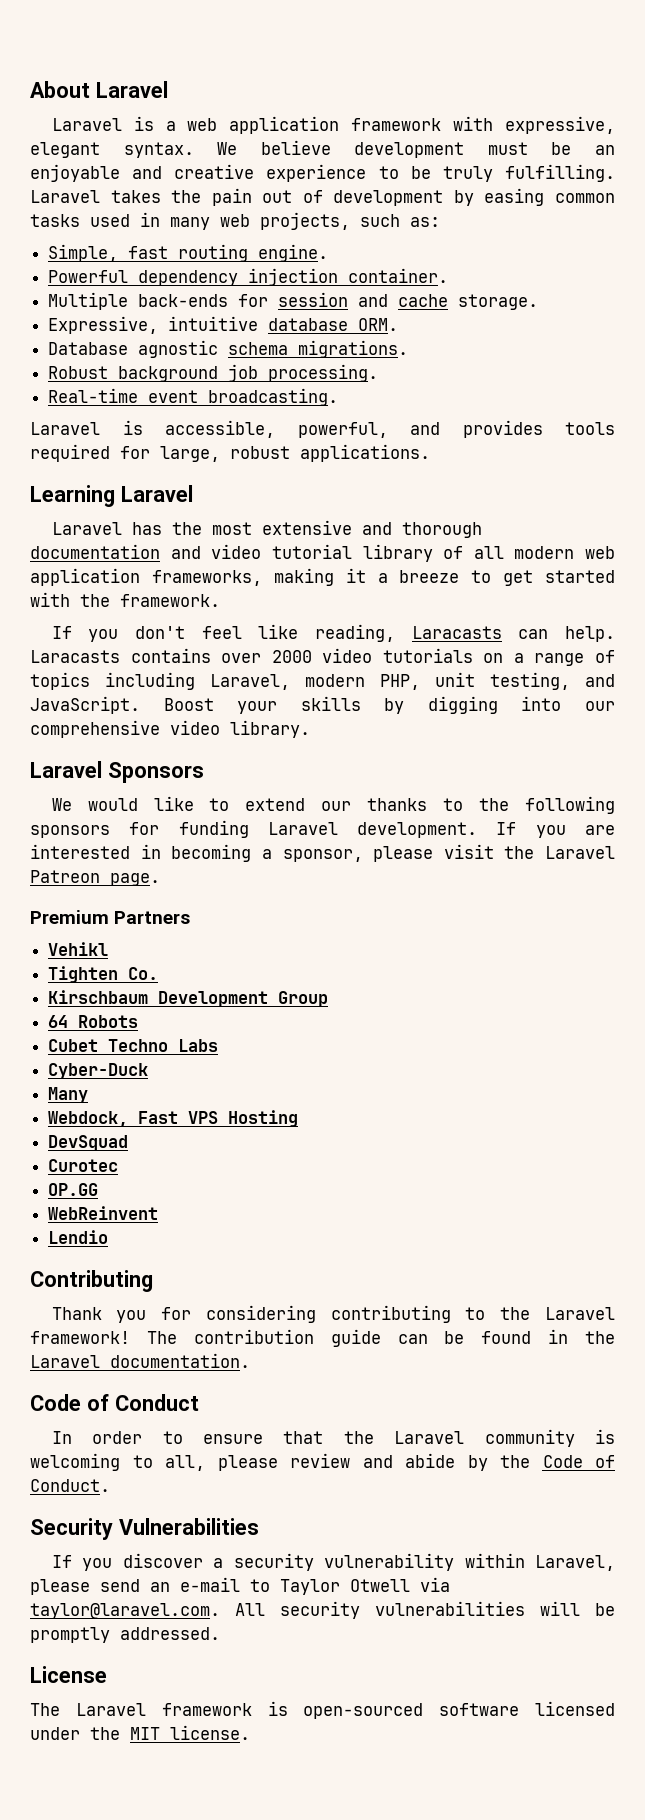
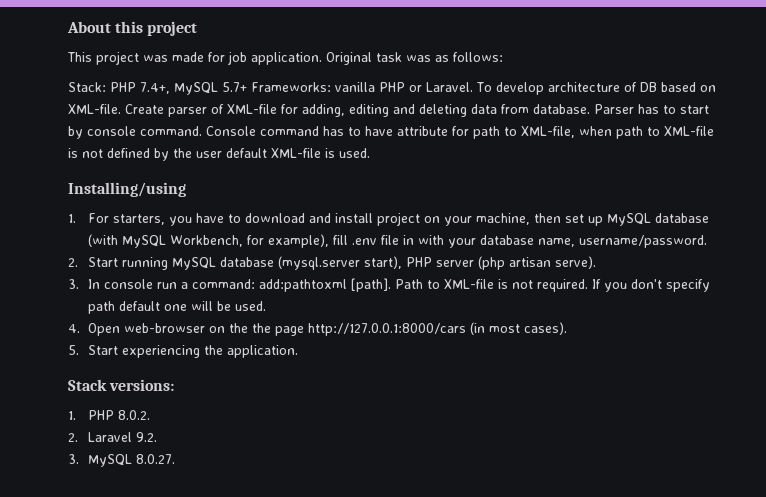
- About Laravel
- Laravel is a web application framework with expressive, elegant syntax. We believe development must be an enjoyable and creative experience to be truly fulfilling. Laravel takes the pain out of development by easing common tasks used in many web projects, such as:
- Simple, fast routing engine.
- Powerful dependency injection container.
- Multiple back-ends for session and cache storage.
- Expressive, intuitive database ORM.
- Database agnostic schema migrations.
- Robust background job processing.
- Real-time event broadcasting.
- Laravel is accessible, powerful, and provides tools required for large, robust applications.
- Learning Laravel
- Laravel has the most extensive and thorough documentation and video tutorial library of all modern web application frameworks, making it a breeze to get started with the framework.
- If you don't feel like reading, Laracasts can help. Laracasts contains over 2000 video tutorials on a range of topics including Laravel, modern PHP, unit testing, and JavaScript. Boost your skills by digging into our comprehensive video library.
- Laravel Sponsors
- We would like to extend our thanks to the following sponsors for funding Laravel development. If you are interested in becoming a sponsor, please visit the Laravel Patreon page.
- Premium Partners
- Vehikl
- Tighten Co.
- Kirschbaum Development Group
- 64 Robots
- Cubet Techno Labs
- Cyber-Duck
- Many
- Webdock, Fast VPS Hosting
- DevSquad
- Curotec
- OP.GG
- WebReinvent
- Lendio
- Contributing
- Thank you for considering contributing to the Laravel framework! The contribution guide can be found in the Laravel documentation.
- Code of Conduct
- In order to ensure that the Laravel community is welcoming to all, please review and abide by the Code of Conduct.
- Security Vulnerabilities
- If you discover a security vulnerability within Laravel, please send an e-mail to Taylor Otwell via taylor@laravel.com. All security vulnerabilities will be promptly addressed.
- License
- The Laravel framework is open-sourced software licensed under the MIT license.
+ About this project
+ This project was made for job application. Original task was as follows:
+ Stack: PHP 7.4+, MySQL 5.7+ Frameworks: vanilla PHP or Laravel. To develop architecture of DB based on XML-file. Create parser of XML-file for adding, editing and deleting data from database. Parser has to start by console command. Console command has to have attribute for path to XML-file, when path to XML-file is not defined by the user default XML-file is used.
+ Installing/using
+ 1. For starters, you have to download and install project on your machine, then set up MySQL database (with MySQL Workbench, for example), fill .env file in with your database name, username/password.
+ 2. Start running MySQL database (mysql.server start), PHP server (php artisan serve).
+ 3. In console run a command: add:pathtoxml [path]. Path to XML-file is not required. If you don't specify path default one will be used.
+ 4. Open web-browser on the the page http://127.0.0.1:8000/cars (in most cases).
+ 5. Start experiencing the application.
+ Stack versions:
+ 1. PHP 8.0.2.
+ 2. Laravel 9.2.
+ 3. MySQL 8.0.27.

